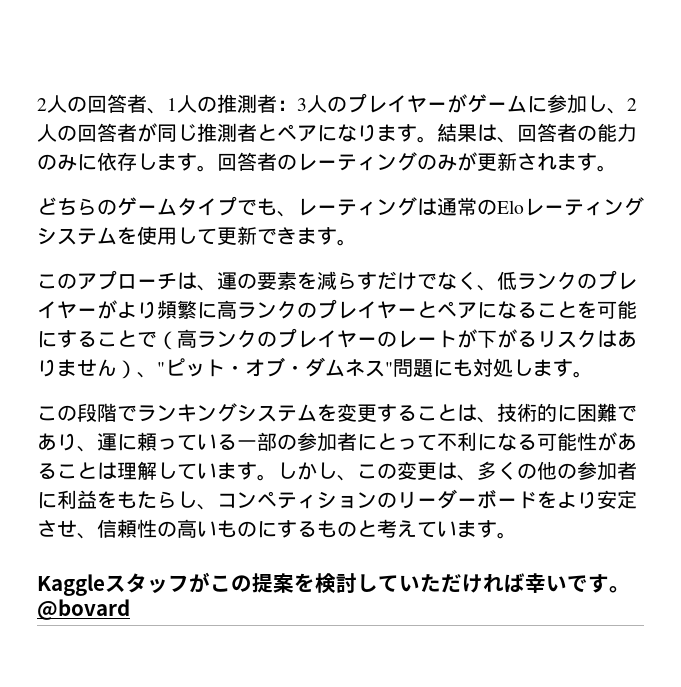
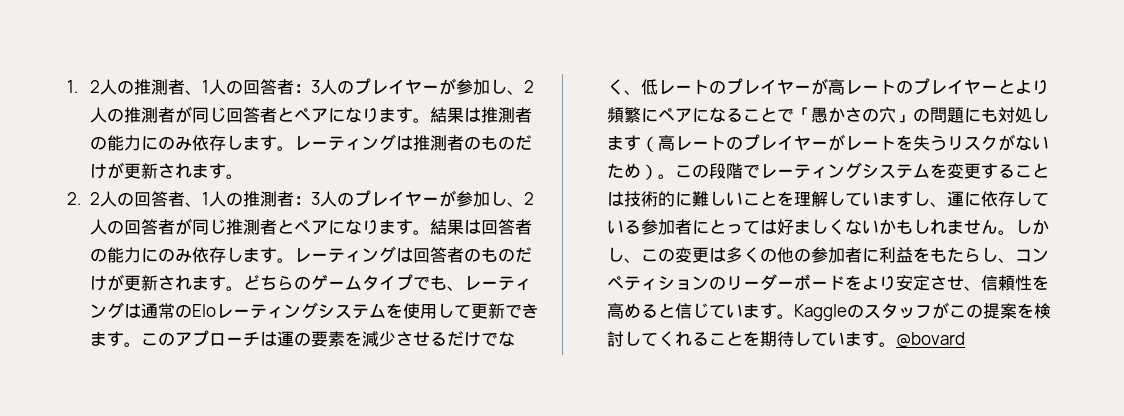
- 2人の回答者、1人の推測者：3人のプレイヤーがゲームに参加し、2人の回答者が同じ推測者とペアになります。
+ 1. 2人の推測者、1人の回答者：3人のプレイヤーが参加し、2人の推測者が同じ回答者とペアになります。結果は推測者の能力にのみ依存します。レーティングは推測者のものだけが更新されます。
+ 2. 2人の回答者、1人の推測者：3人のプレイヤーが参加し、2人の回答者が同じ推測者とペアになります。
- 結果は、回答者の能力のみに依存します。回答者のレーティングのみが更新されます。
- どちらのゲームタイプでも、レーティングは通常のEloレーティングシステムを使用して更新できます。
- このアプローチは、運の要素を減らすだけでなく、低ランクのプレイヤーがより頻繁に高ランクのプレイヤーとペアになることを可能にすることで（高ランクのプレイヤーのレートが下がるリスクはありません）、"ピット・オブ・ダムネス"問題にも対処します。
- この段階でランキングシステムを変更することは、技術的に困難であり、運に頼っている一部の参加者にとって不利になる可能性があることは理解しています。
+ 結果は回答者の能力にのみ依存します。レーティングは回答者のものだけが更新されます。どちらのゲームタイプでも、レーティングは通常のEloレーティングシステムを使用して更新できます。このアプローチは運の要素を減少させるだけでなく、低レートのプレイヤーが高レートのプレイヤーとより頻繁にペアになることで「愚かさの穴」の問題にも対処します（高レートのプレイヤーがレートを失うリスクがないため）。この段階でレーティングシステムを変更することは技術的に難しいことを理解していますし、運に依存している参加者にとっては好ましくないかもしれません。
- しかし、この変更は、多くの他の参加者に利益をもたらし、コンペティションのリーダーボードをより安定させ、信頼性の高いものにするものと考えています。
- Kaggleスタッフがこの提案を検討していただければ幸いです。
+ しかし、この変更は多くの他の参加者に利益をもたらし、コンペティションのリーダーボードをより安定させ、信頼性を高めると信じています。Kaggleのスタッフがこの提案を検討してくれることを期待しています。

